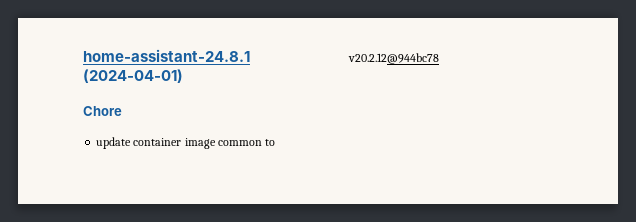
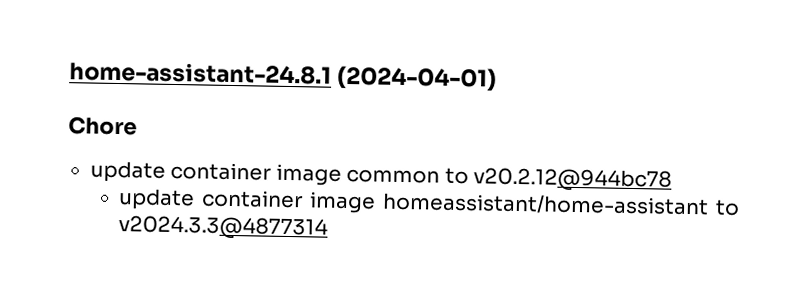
+ update container image homeassistant/home-assistant to v2024.3.3@4877314

